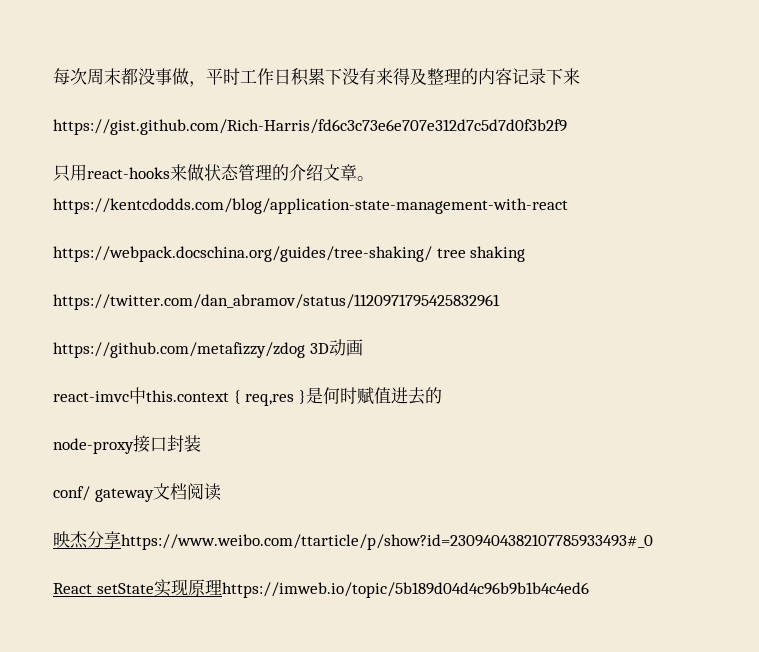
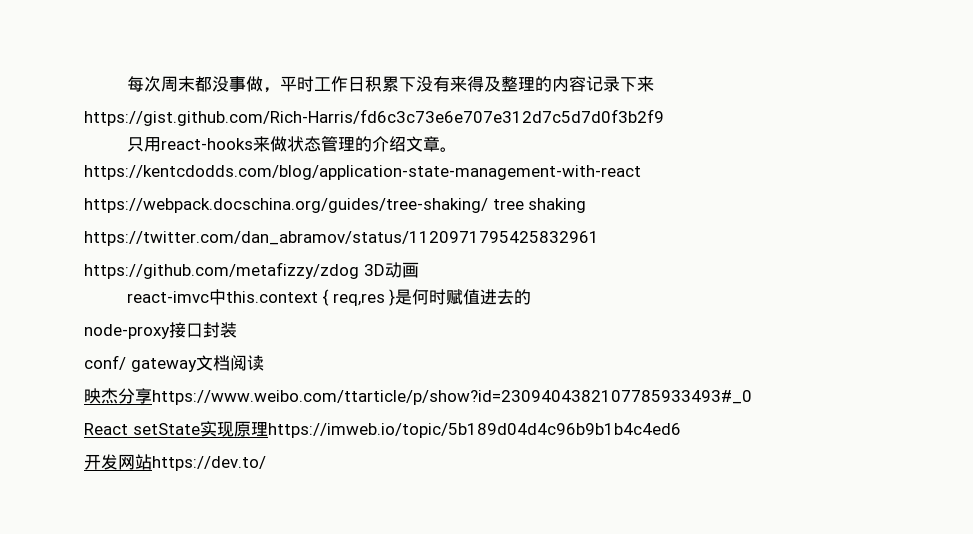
+ 开发网站https://dev.to/

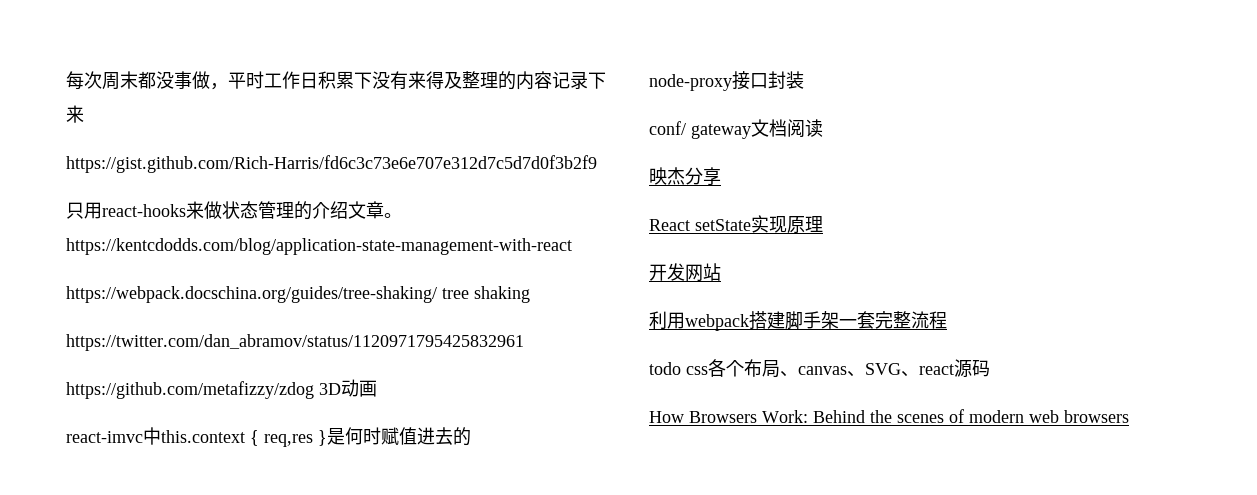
- 映杰分享https://www.weibo.com/ttarticle/p/show?id=2309404382107785933493#_0
+ 映杰分享
- React setState实现原理https://imweb.io/topic/5b189d04d4c96b9b1b4c4ed6
+ React setState实现原理
- 开发网站https://dev.to/
+ 开发网站
+ 利用webpack搭建脚手架一套完整流程
+ todo css各个布局、canvas、SVG、react源码
+ How Browsers Work: Behind the scenes of modern web browsers

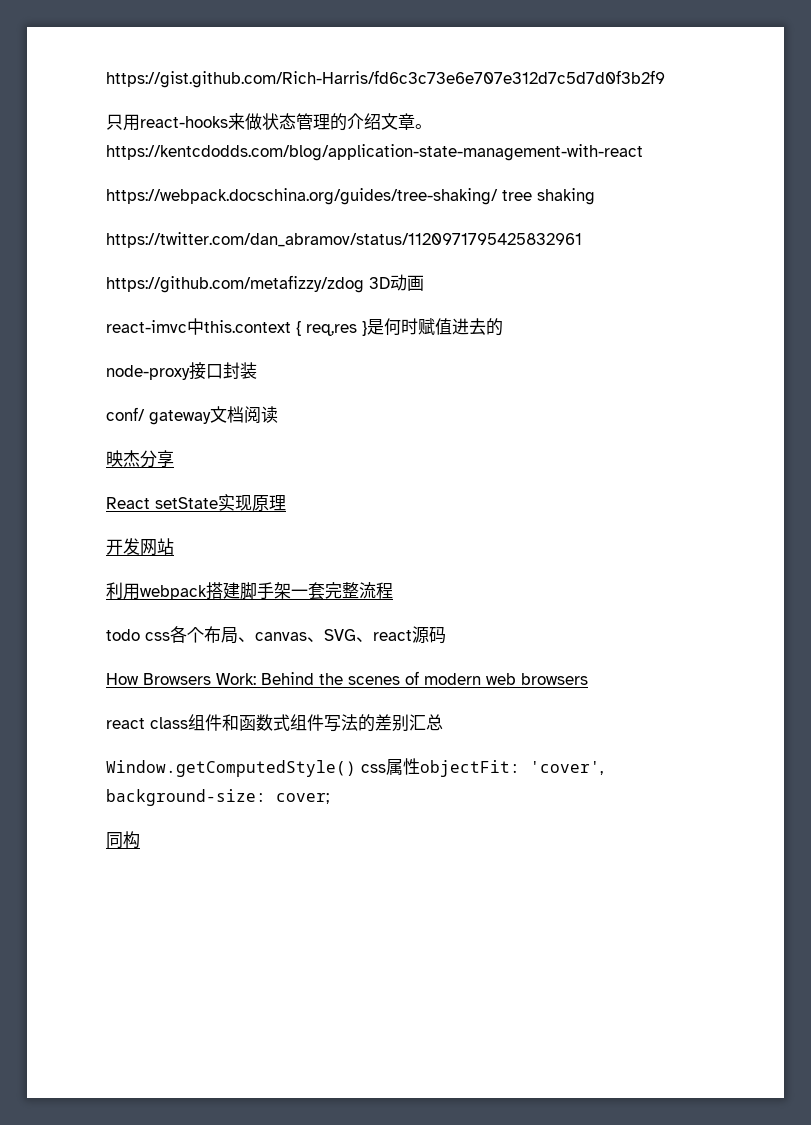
- 每次周末都没事做，平时工作日积累下没有来得及整理的内容记录下来
+ react class组件和函数式组件写法的差别汇总
+ Window.getComputedStyle() css属性objectFit: 'cover', background-size: cover;
+ 同构

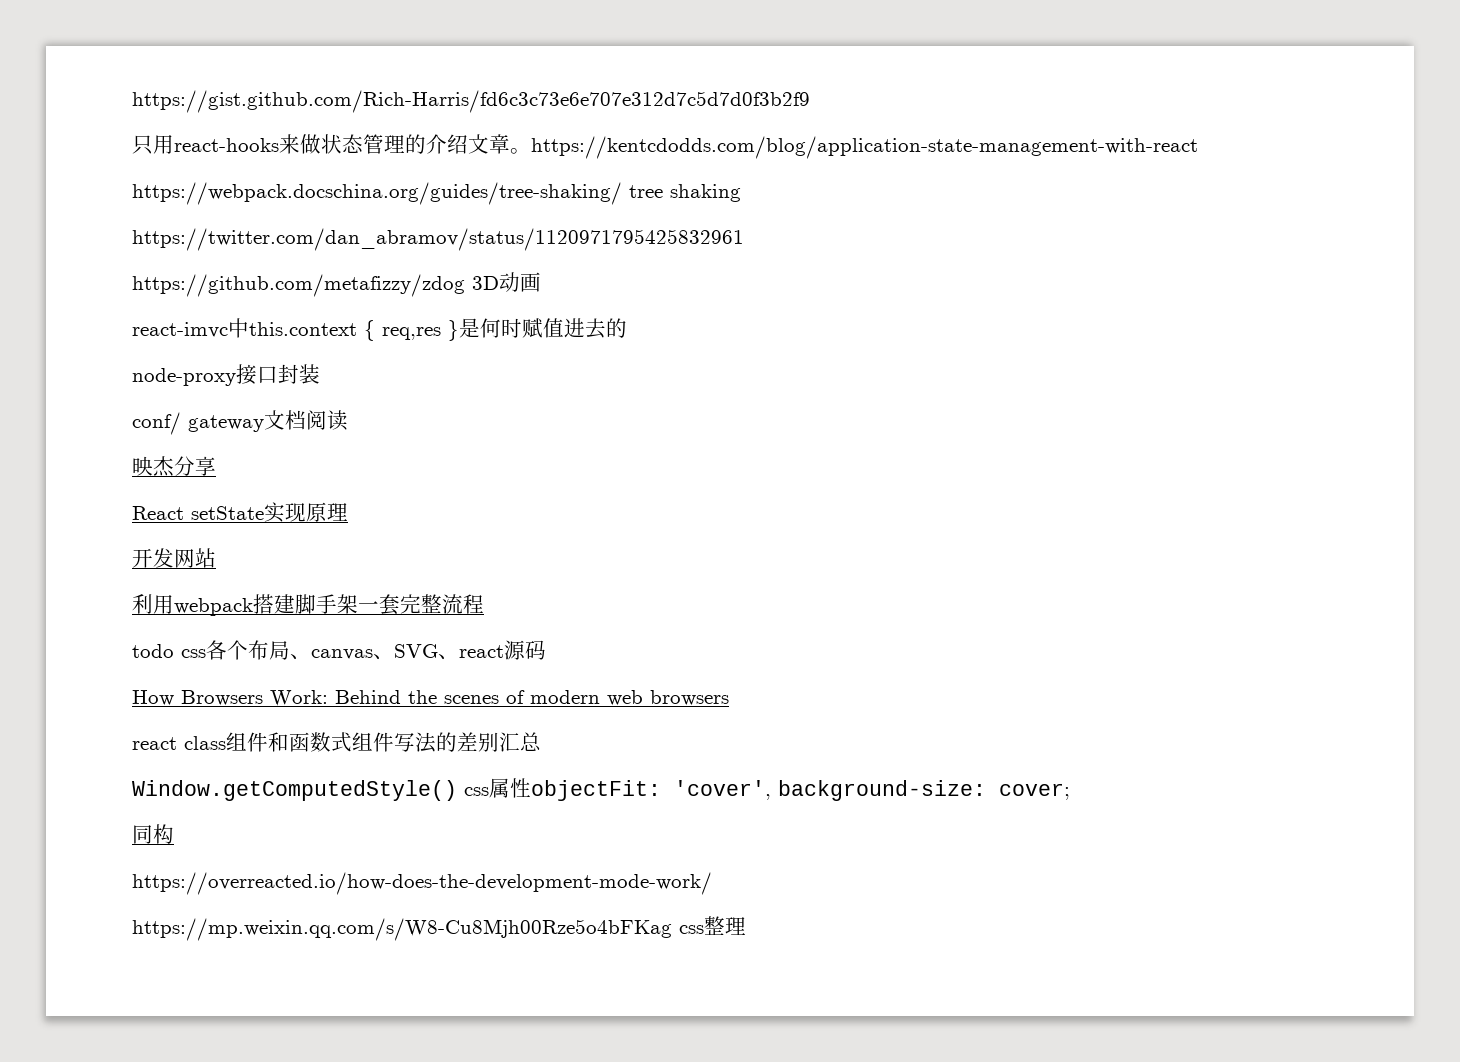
+ https://overreacted.io/how-does-the-development-mode-work/
+ https://mp.weixin.qq.com/s/W8-Cu8Mjh00Rze5o4bFKag css整理

